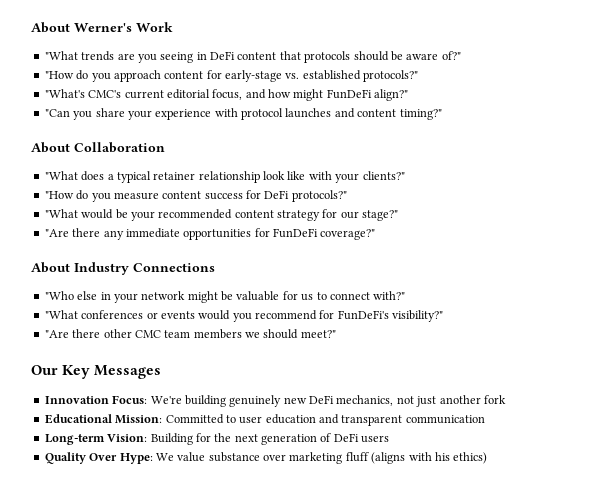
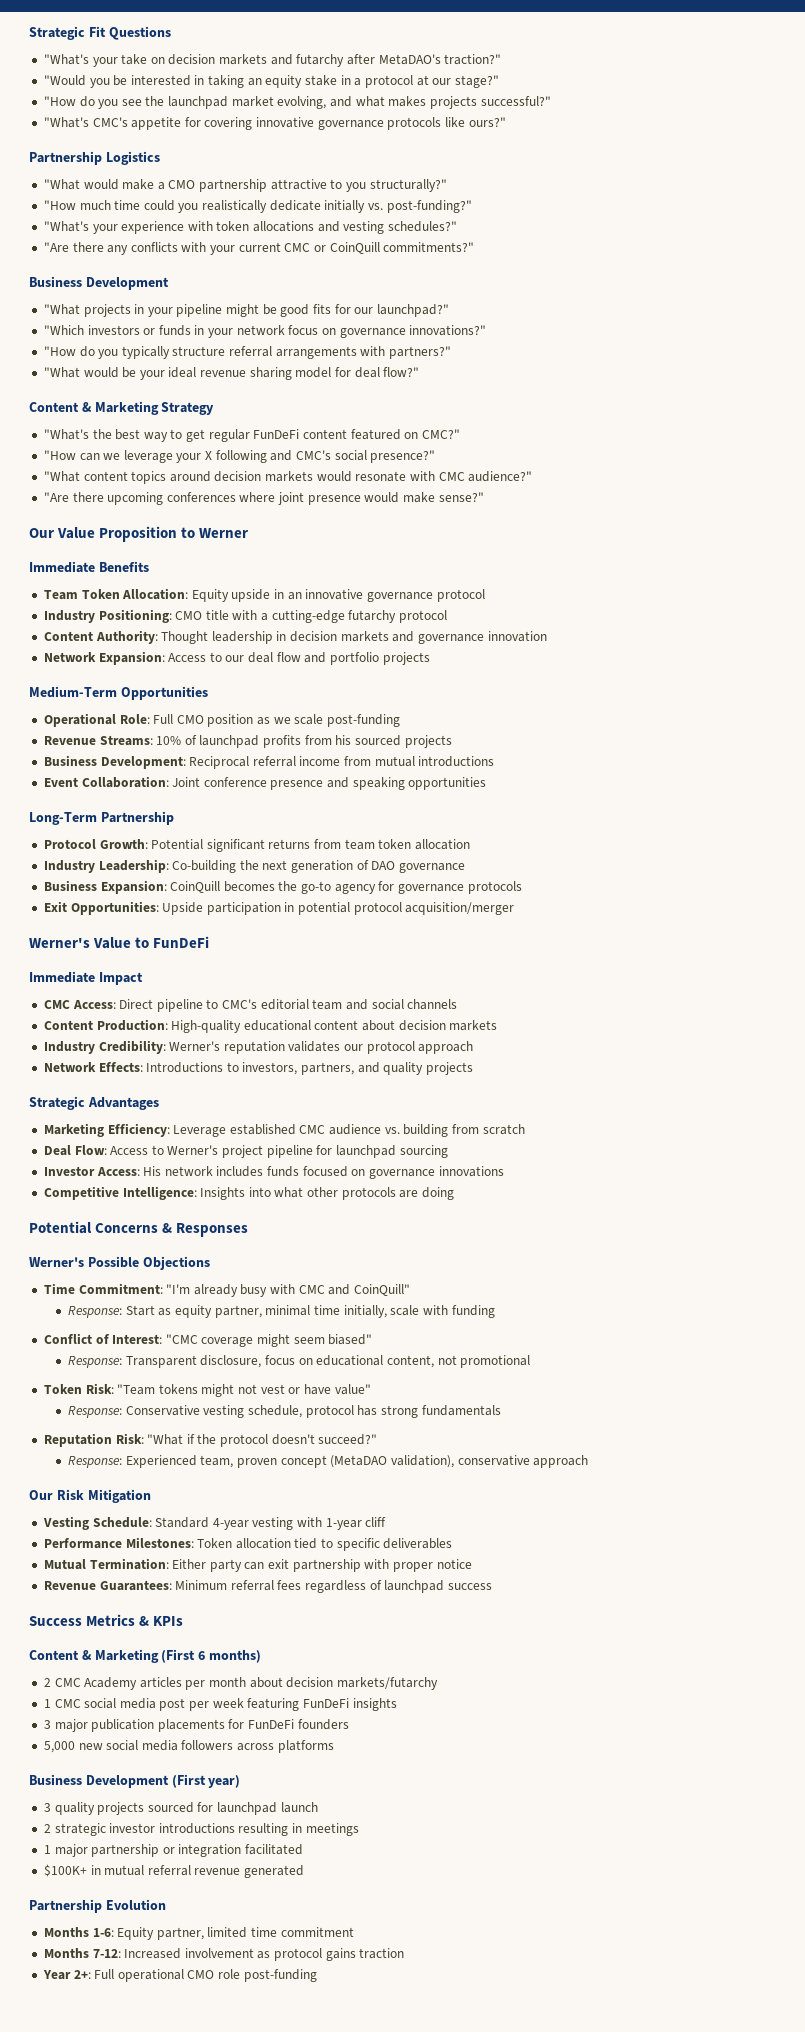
- About Werner's Work
- "What trends are you seeing in DeFi content that protocols should be aware of?"
- "How do you approach content for early-stage vs. established protocols?"
- "What's CMC's current editorial focus, and how might FunDeFi align?"
- "Can you share your experience with protocol launches and content timing?"
- About Collaboration
- "What does a typical retainer relationship look like with your clients?"
- "How do you measure content success for DeFi protocols?"
- "What would be your recommended content strategy for our stage?"
- "Are there any immediate opportunities for FunDeFi coverage?"
- About Industry Connections
- "Who else in your network might be valuable for us to connect with?"
- "What conferences or events would you recommend for FunDeFi's visibility?"
- "Are there other CMC team members we should meet?"
- Our Key Messages
- Innovation Focus: We're building genuinely new DeFi mechanics, not just another fork
- Educational Mission: Committed to user education and transparent communication
- Long-term Vision: Building for the next generation of DeFi users
- Quality Over Hype: We value substance over marketing fluff (aligns with his ethics)
+ Strategic Fit Questions
+ "What's your take on decision markets and futarchy after MetaDAO's traction?"
+ "Would you be interested in taking an equity stake in a protocol at our stage?"
+ "How do you see the launchpad market evolving, and what makes projects successful?"
+ "What's CMC's appetite for covering innovative governance protocols like ours?"
+ Partnership Logistics
+ "What would make a CMO partnership attractive to you structurally?"
+ "How much time could you realistically dedicate initially vs. post-funding?"
+ "What's your experience with token allocations and vesting schedules?"
+ "Are there any conflicts with your current CMC or CoinQuill commitments?"
+ Business Development
+ "What projects in your pipeline might be good fits for our launchpad?"
+ "Which investors or funds in your network focus on governance innovations?"
+ "How do you typically structure referral arrangements with partners?"
+ "What would be your ideal revenue sharing model for deal flow?"
+ Content & Marketing Strategy
+ "What's the best way to get regular FunDeFi content featured on CMC?"
+ "How can we leverage your X following and CMC's social presence?"
+ "What content topics around decision markets would resonate with CMC audience?"
+ "Are there upcoming conferences where joint presence would make sense?"
+ Our Value Proposition to Werner
+ Immediate Benefits
+ Team Token Allocation: Equity upside in an innovative governance protocol
+ Industry Positioning: CMO title with a cutting-edge futarchy protocol
+ Content Authority: Thought leadership in decision markets and governance innovation
+ Network Expansion: Access to our deal flow and portfolio projects
+ Medium-Term Opportunities
+ Operational Role: Full CMO position as we scale post-funding
+ Revenue Streams: 10% of launchpad profits from his sourced projects
+ Business Development: Reciprocal referral income from mutual introductions
+ Event Collaboration: Joint conference presence and speaking opportunities
+ Long-Term Partnership
+ Protocol Growth: Potential significant returns from team token allocation
+ Industry Leadership: Co-building the next generation of DAO governance
+ Business Expansion: CoinQuill becomes the go-to agency for governance protocols
+ Exit Opportunities: Upside participation in potential protocol acquisition/merger
+ Werner's Value to FunDeFi
+ Immediate Impact
+ CMC Access: Direct pipeline to CMC's editorial team and social channels
+ Content Production: High-quality educational content about decision markets
+ Industry Credibility: Werner's reputation validates our protocol approach
+ Network Effects: Introductions to investors, partners, and quality projects
+ Strategic Advantages
+ Marketing Efficiency: Leverage established CMC audience vs. building from scratch
+ Deal Flow: Access to Werner's project pipeline for launchpad sourcing
+ Investor Access: His network includes funds focused on governance innovations
+ Competitive Intelligence: Insights into what other protocols are doing
+ Potential Concerns & Responses
+ Werner's Possible Objections
+ Time Commitment: "I'm already busy with CMC and CoinQuill"
+ Response: Start as equity partner, minimal time initially, scale with funding
+ Conflict of Interest: "CMC coverage might seem biased"
+ Response: Transparent disclosure, focus on educational content, not promotional
+ Token Risk: "Team tokens might not vest or have value"
+ Response: Conservative vesting schedule, protocol has strong fundamentals
+ Reputation Risk: "What if the protocol doesn't succeed?"
+ Response: Experienced team, proven concept (MetaDAO validation), conservative approach
+ Our Risk Mitigation
+ Vesting Schedule: Standard 4-year vesting with 1-year cliff
+ Performance Milestones: Token allocation tied to specific deliverables
+ Mutual Termination: Either party can exit partnership with proper notice
+ Revenue Guarantees: Minimum referral fees regardless of launchpad success
+ Success Metrics & KPIs
+ Content & Marketing (First 6 months)
+ 2 CMC Academy articles per month about decision markets/futarchy
+ 1 CMC social media post per week featuring FunDeFi insights
+ 3 major publication placements for FunDeFi founders
+ 5,000 new social media followers across platforms
+ Business Development (First year)
+ 3 quality projects sourced for launchpad launch
+ 2 strategic investor introductions resulting in meetings
+ 1 major partnership or integration facilitated
+ $100K+ in mutual referral revenue generated
+ Partnership Evolution
+ Months 1-6: Equity partner, limited time commitment
+ Months 7-12: Increased involvement as protocol gains traction
+ Year 2+: Full operational CMO role post-funding

